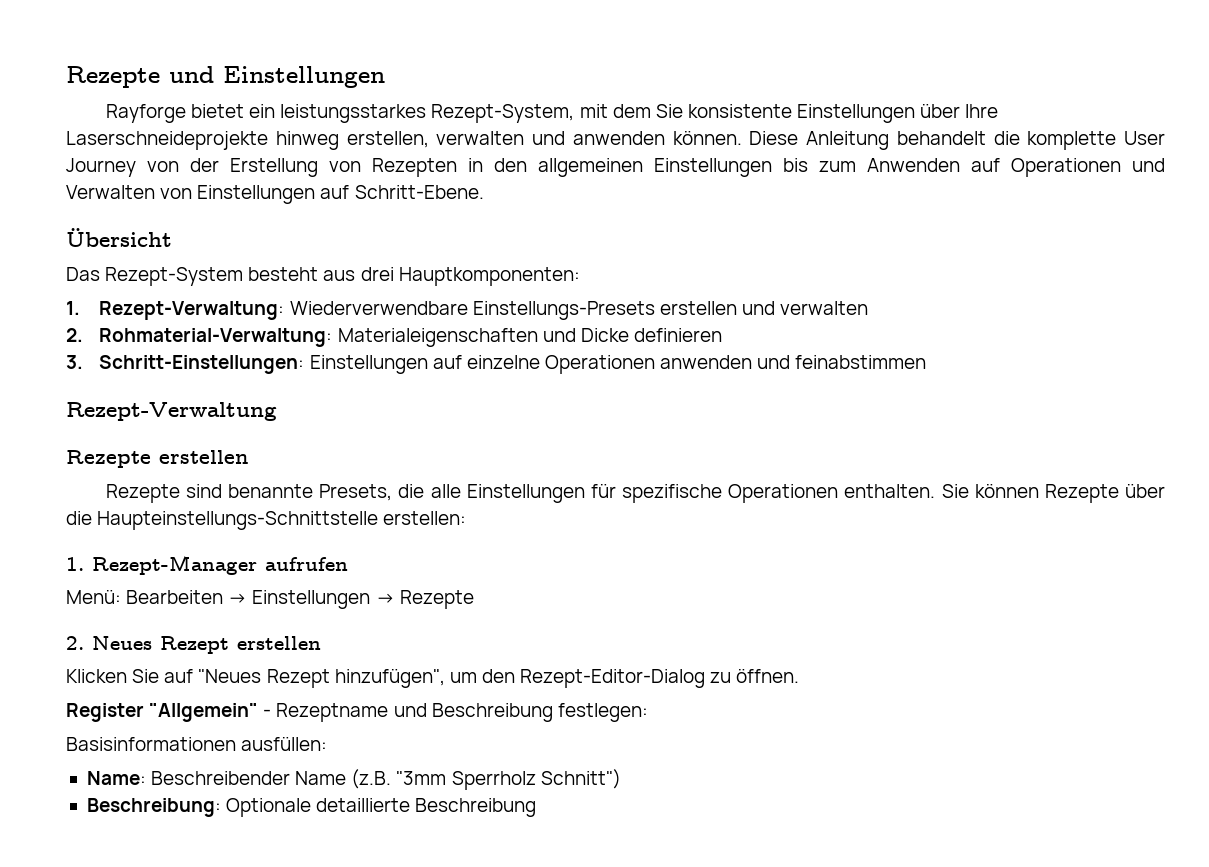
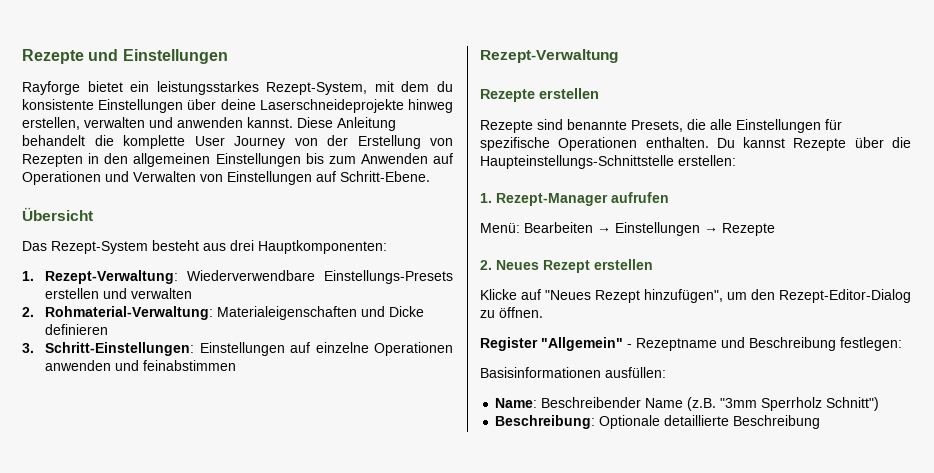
- Rayforge bietet ein leistungsstarkes Rezept-System, mit dem Sie konsistente Einstellungen über Ihre Laserschneideprojekte hinweg erstellen, verwalten und anwenden können.
+ Rayforge bietet ein leistungsstarkes Rezept-System, mit dem du konsistente Einstellungen über deine Laserschneideprojekte hinweg erstellen, verwalten und anwenden kannst.
- Sie können Rezepte über die Haupteinstellungs-Schnittstelle erstellen:
+ Du kannst Rezepte über die Haupteinstellungs-Schnittstelle erstellen:
- Klicken Sie auf "Neues Rezept hinzufügen", um den Rezept-Editor-Dialog zu öffnen.
+ Klicke auf "Neues Rezept hinzufügen", um den Rezept-Editor-Dialog zu öffnen.

